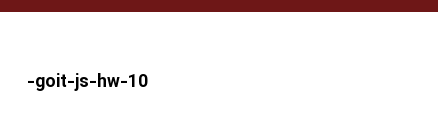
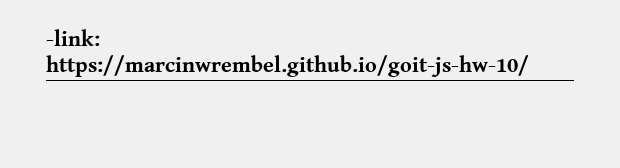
- -goit-js-hw-10
+ -link: https://marcinwrembel.github.io/goit-js-hw-10/

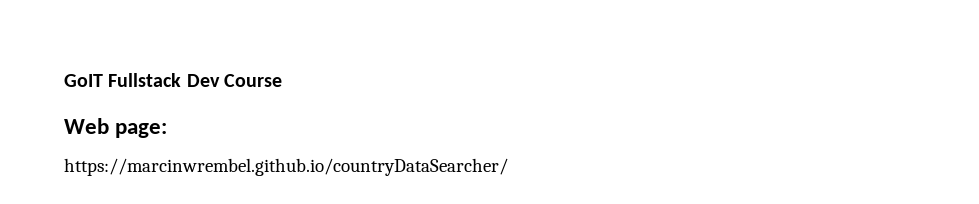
- -link: https://marcinwrembel.github.io/goit-js-hw-10/
+ GoIT Fullstack Dev Course
+ Web page:
+ https://marcinwrembel.github.io/countryDataSearcher/

